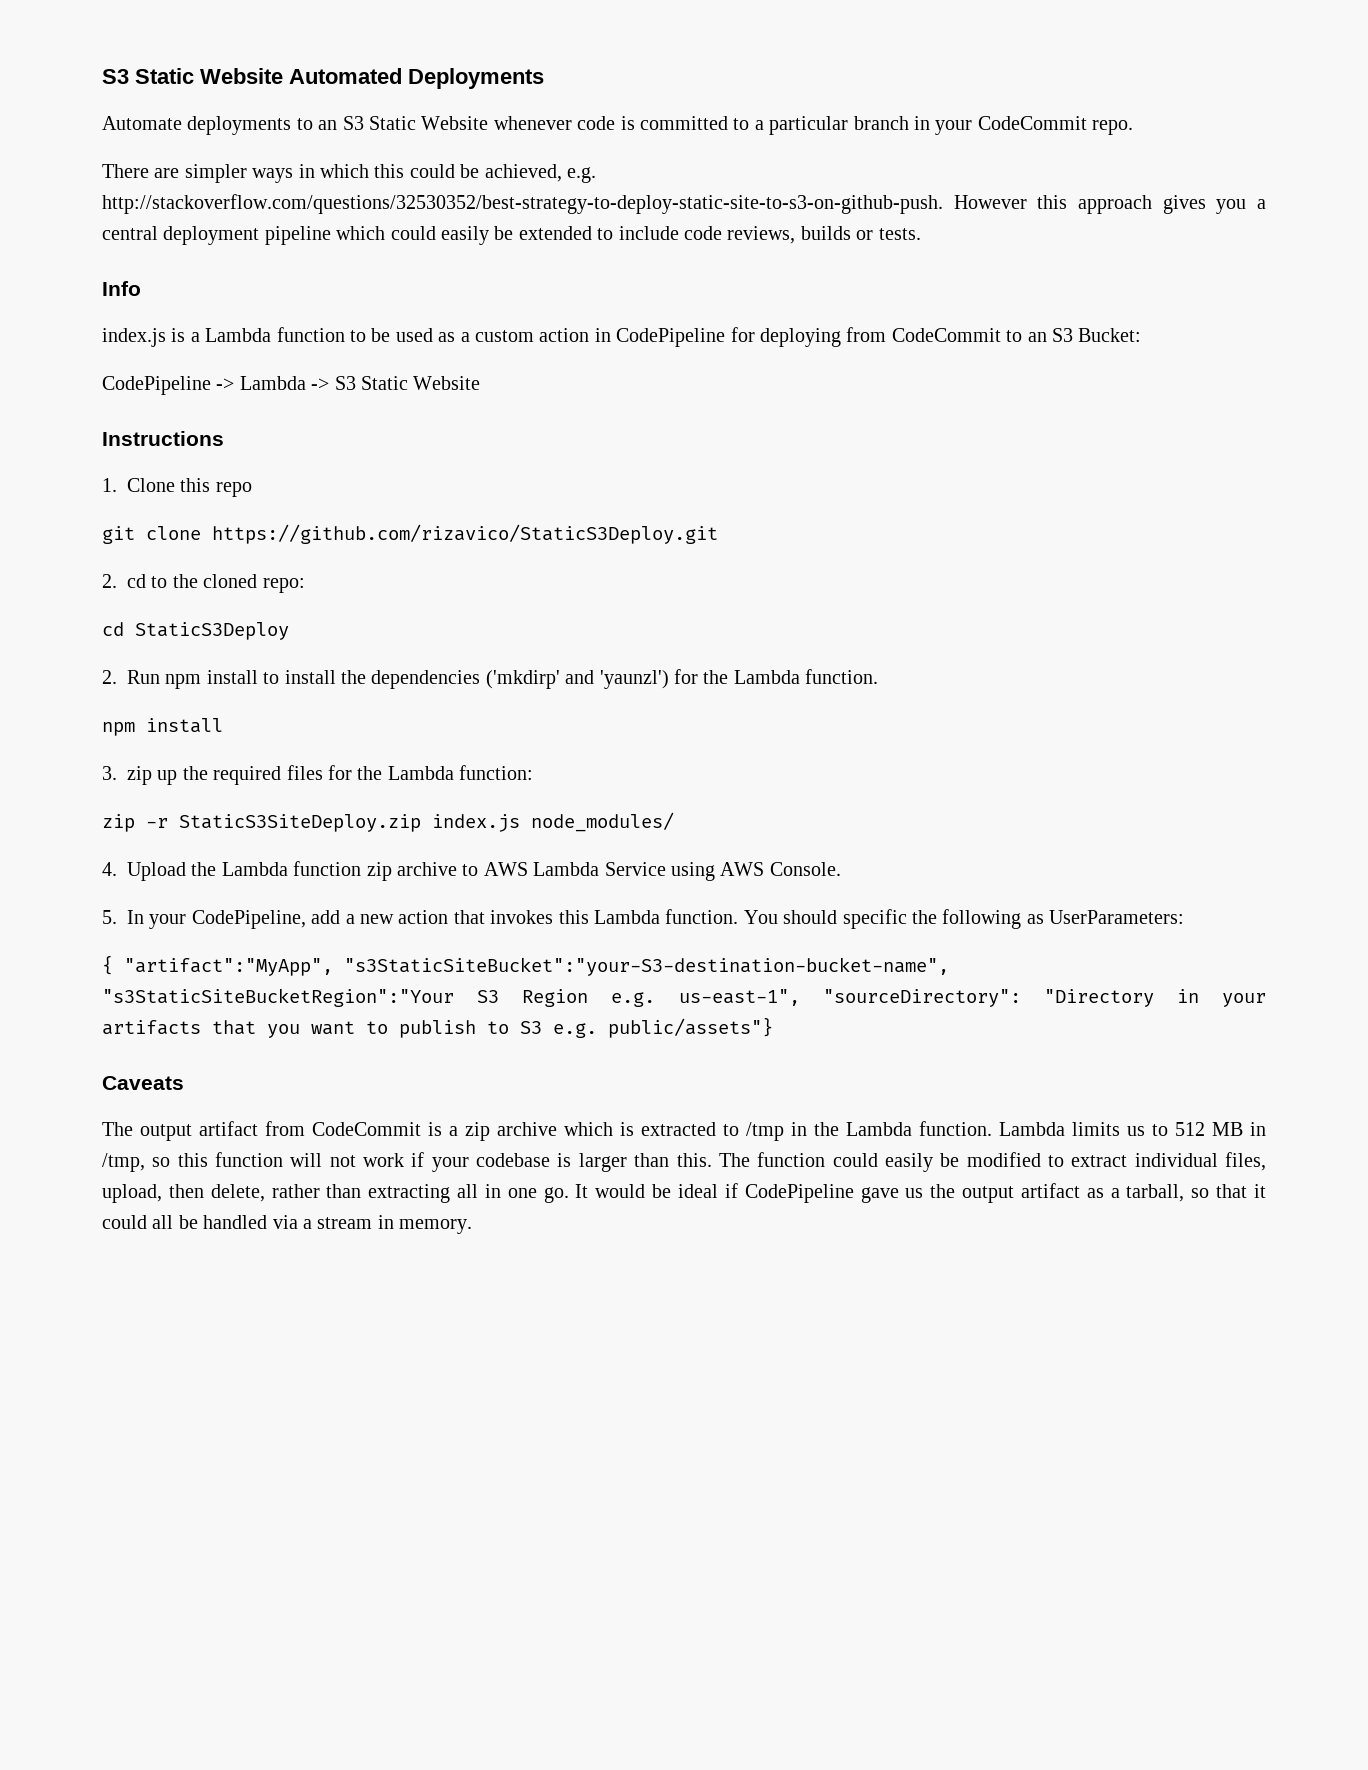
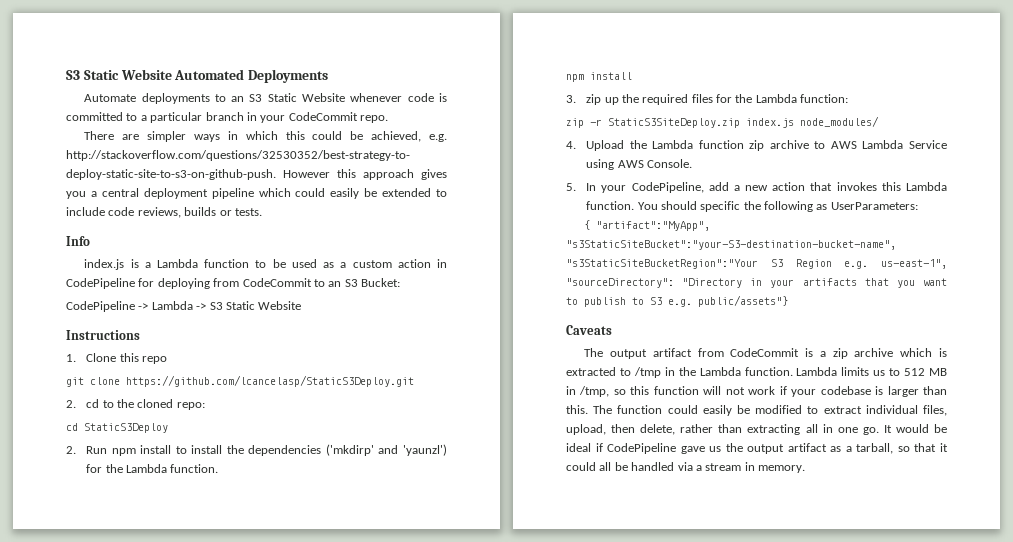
- git clone https://github.com/rizavico/StaticS3Deploy.git
+ git clone https://github.com/lcancelasp/StaticS3Deploy.git

